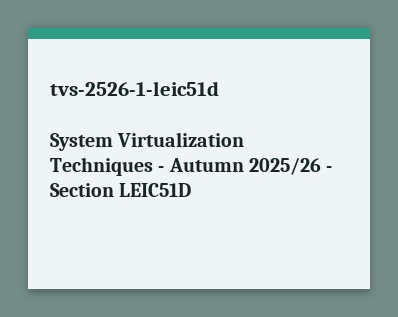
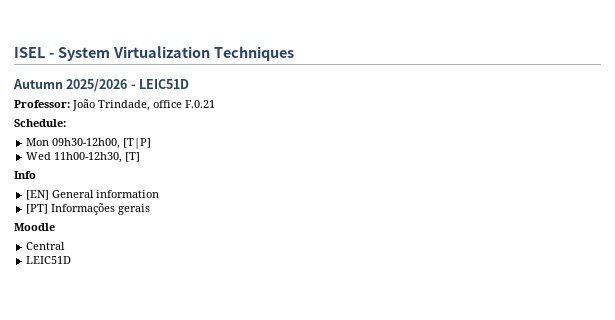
- tvs-2526-1-leic51d
- System Virtualization Techniques - Autumn 2025/26 - Section LEIC51D
+ ISEL - System Virtualization Techniques
+ Autumn 2025/2026 - LEIC51D
+ Professor: João Trindade, office F.0.21
+ Schedule:
+ Mon 09h30-12h00, [T|P]
+ Wed 11h00-12h30, [T]
+ Info
+ [EN] General information
+ [PT] Informações gerais
+ Moodle
+ Central
+ LEIC51D

